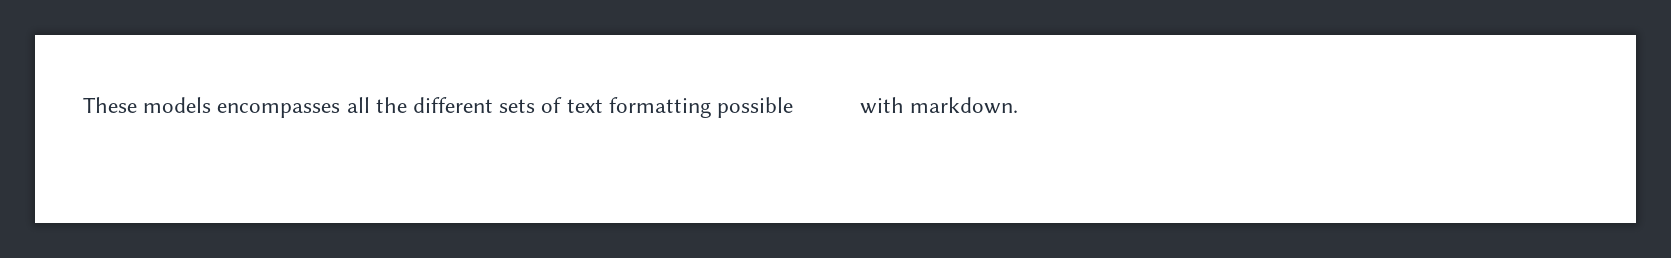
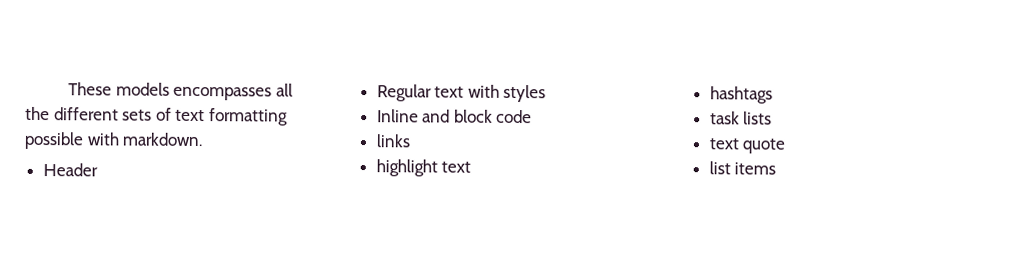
+ Header
+ Regular text with styles
+ Inline and block code
+ links
+ highlight text
+ hashtags
+ task lists
+ text quote
+ list items

